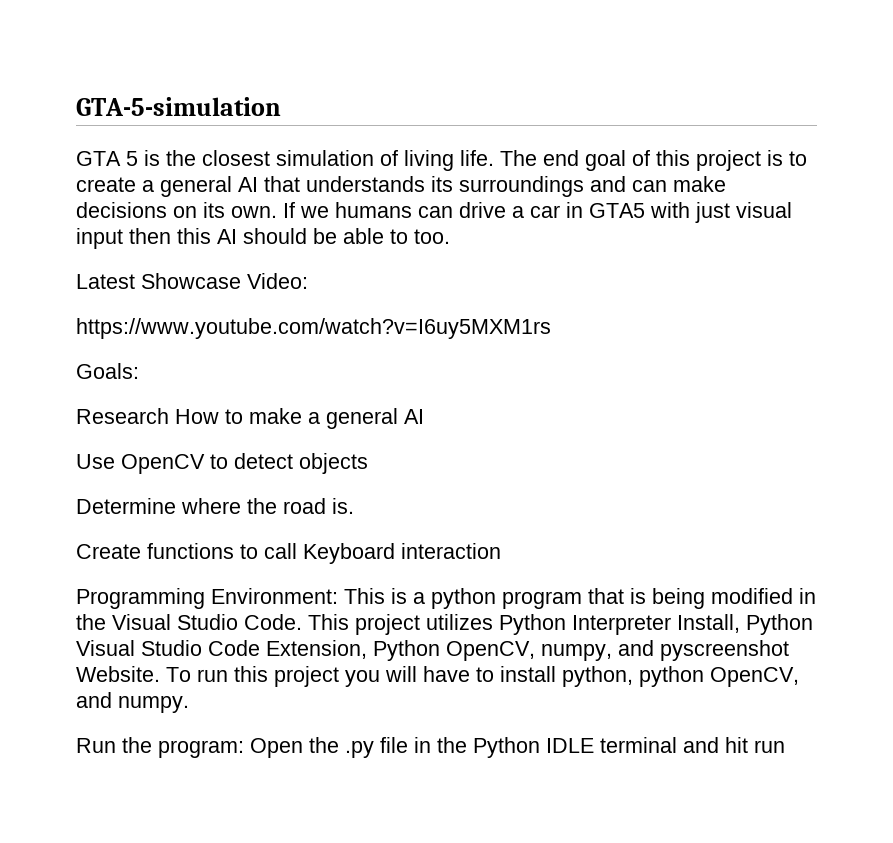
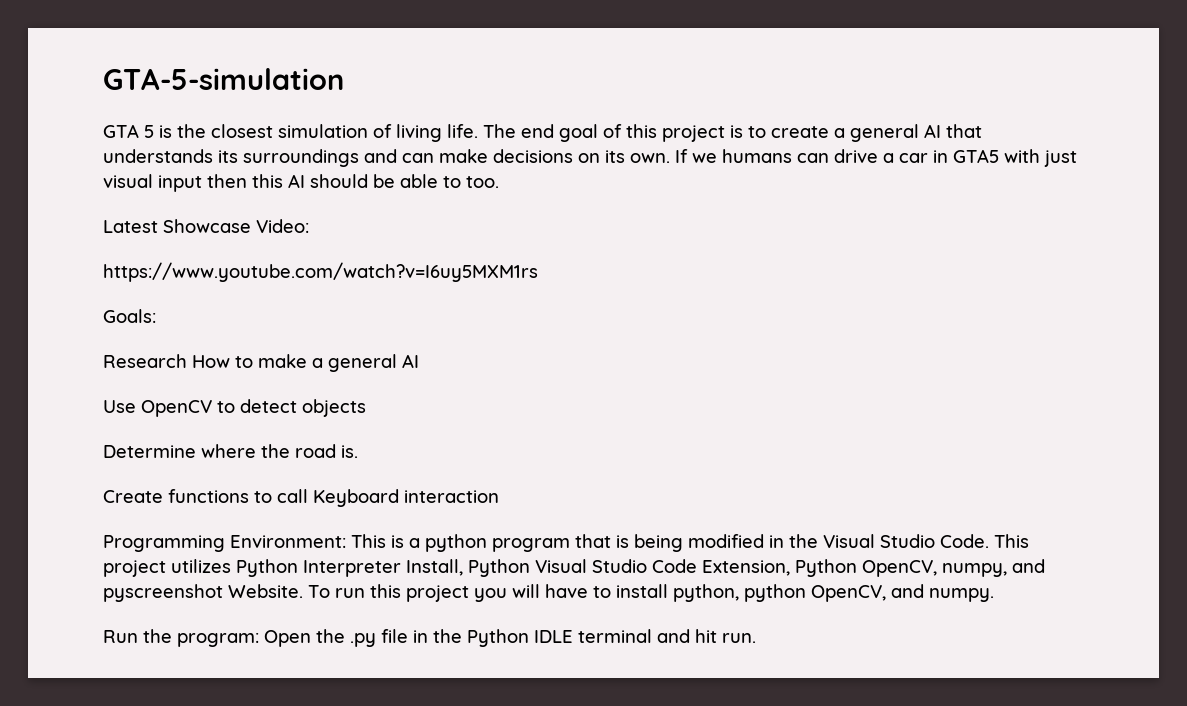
- Run the program: Open the .py file in the Python IDLE terminal and hit run
+ Run the program: Open the .py file in the Python IDLE terminal and hit run.

